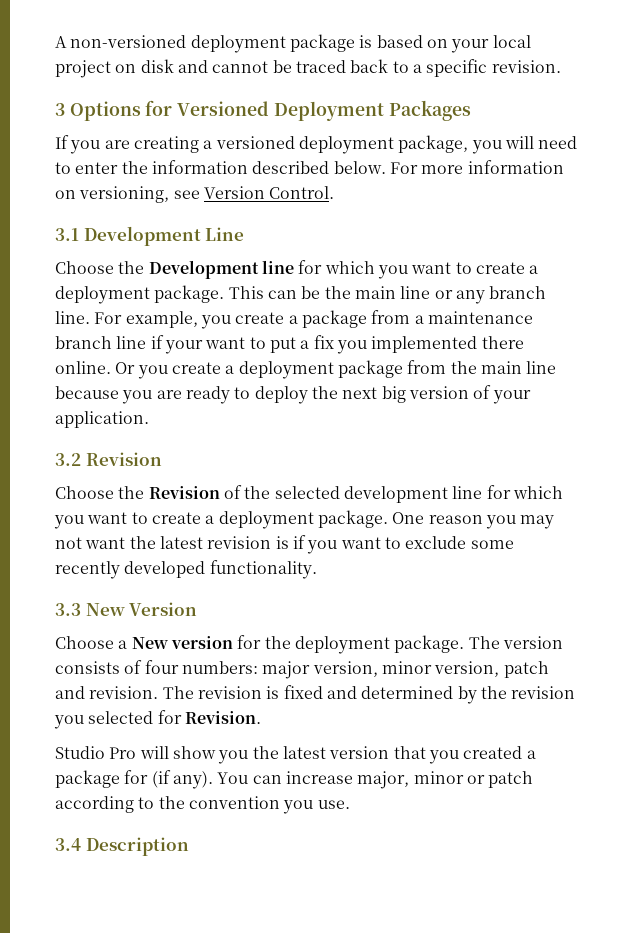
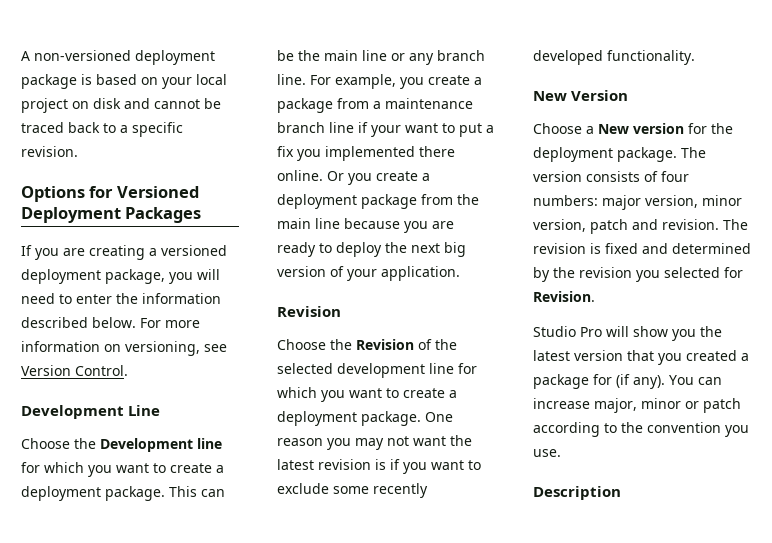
- 3 Options for Versioned Deployment Packages
+ Options for Versioned Deployment Packages
- 3.1 Development Line
+ Development Line
  Or you create a deployment package from the main line because you are ready to deploy the next big version of your application.
- 3.2 Revision
+ Revision
- 3.3 New Version
+ New Version
- 3.4 Description
+ Description

